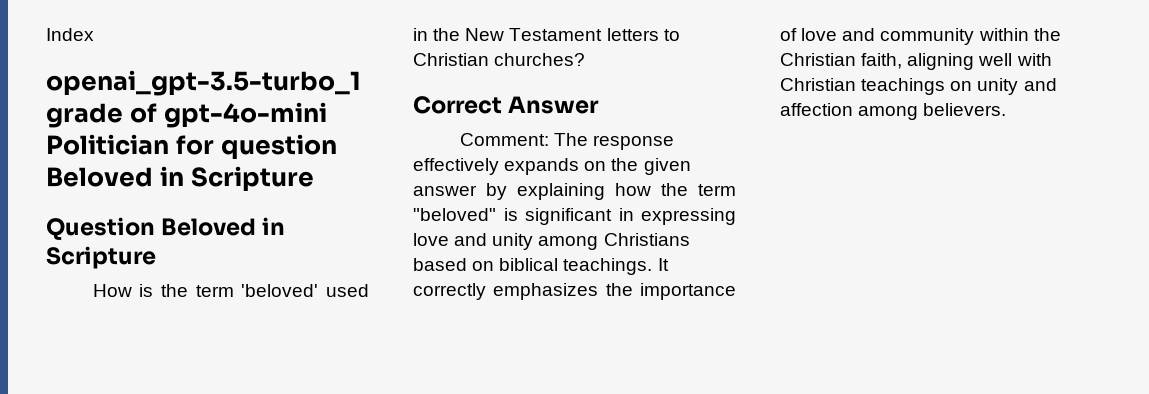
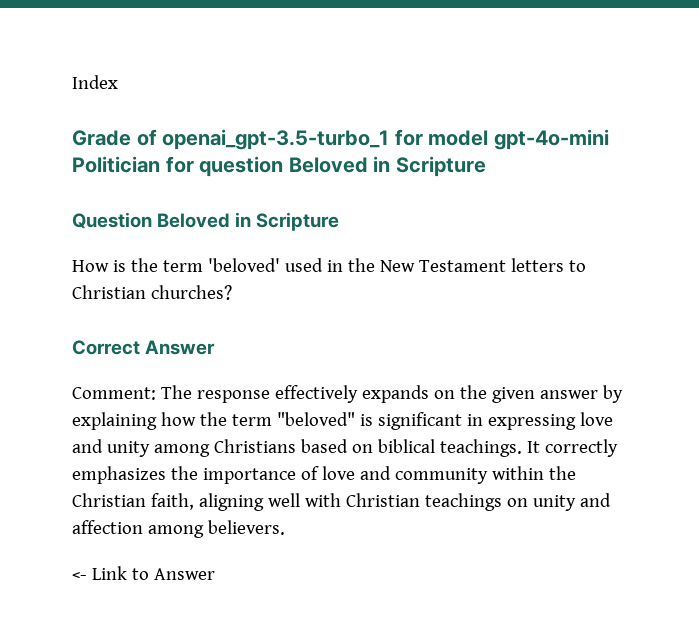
- openai_gpt-3.5-turbo_1 grade of gpt-4o-mini Politician for question Beloved in Scripture
+ Grade of openai_gpt-3.5-turbo_1 for model gpt-4o-mini Politician for question Beloved in Scripture
+ <- Link to Answer

